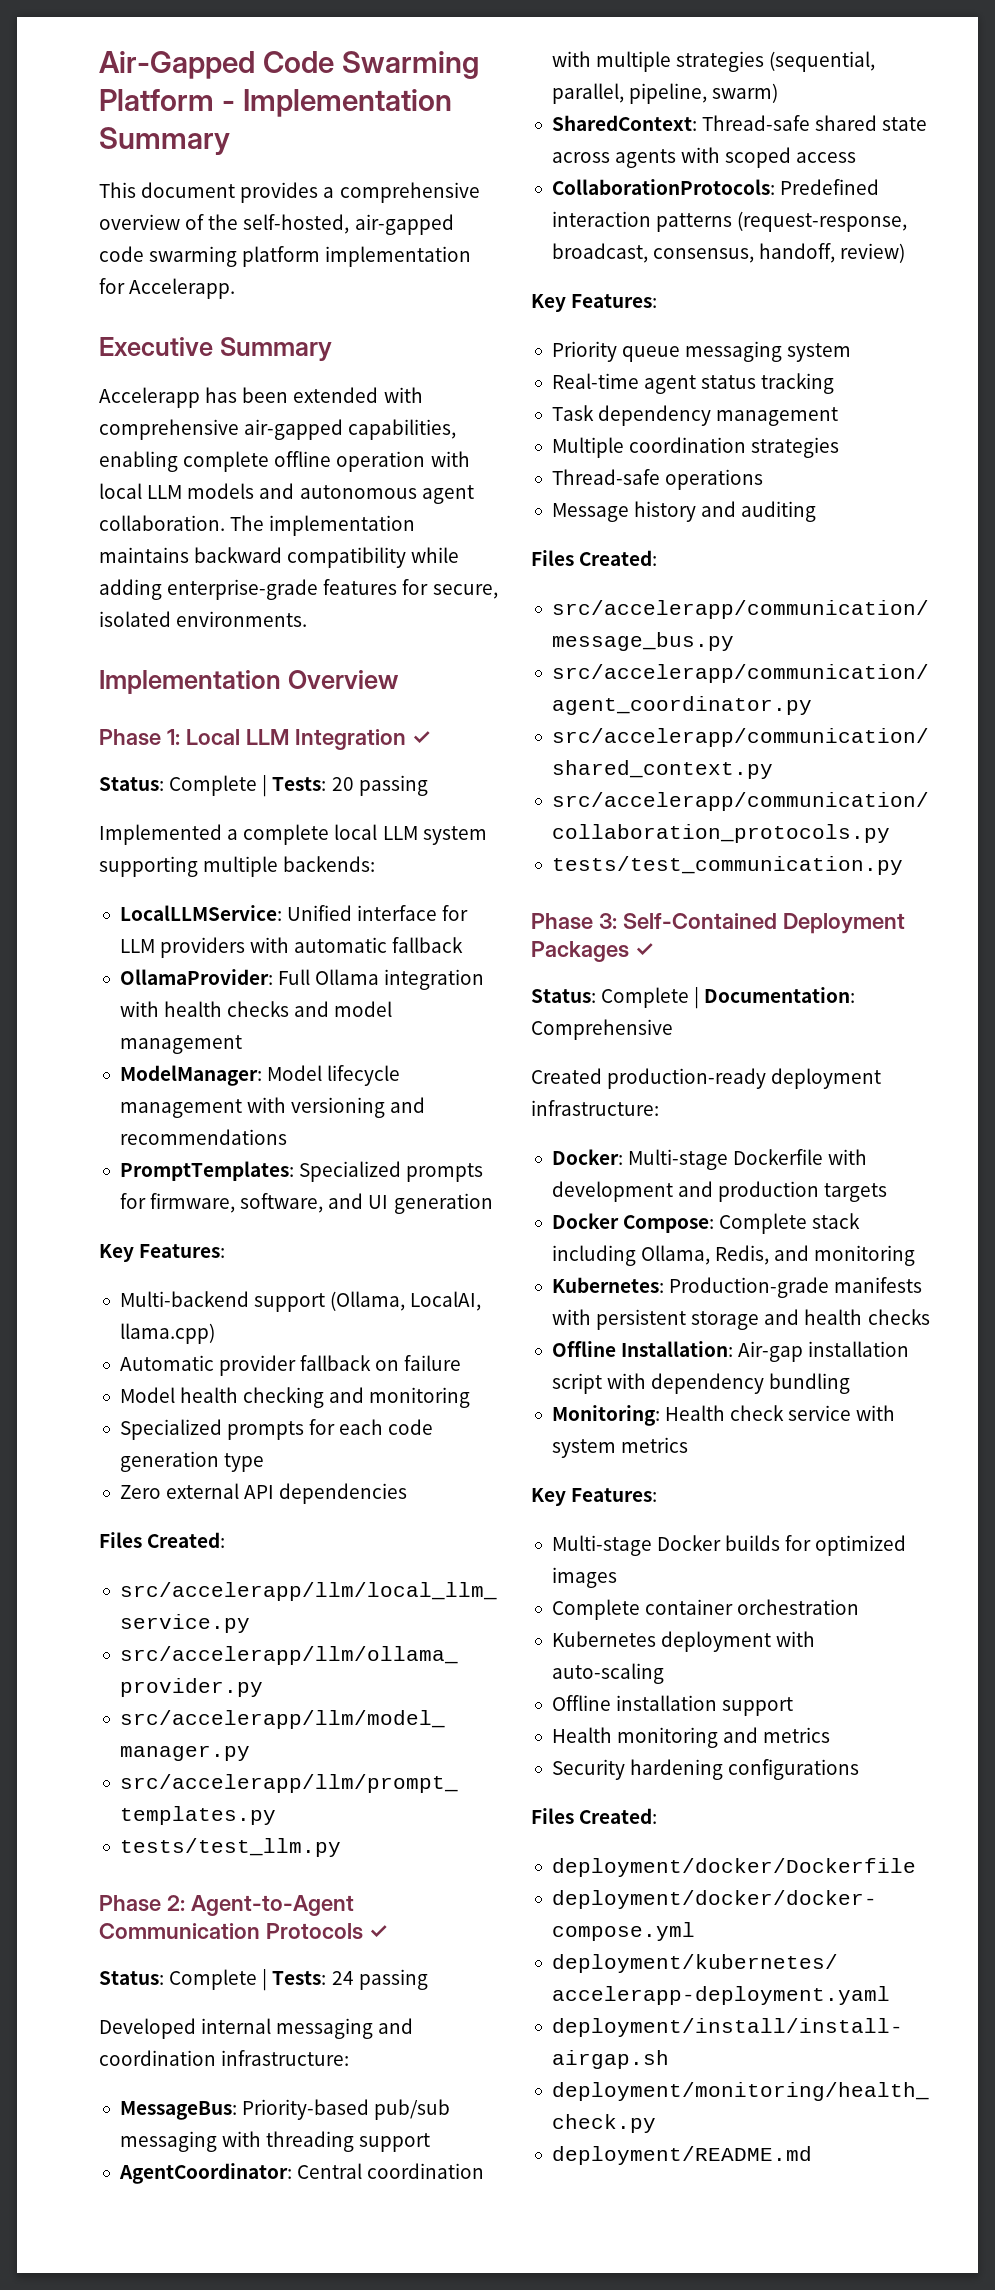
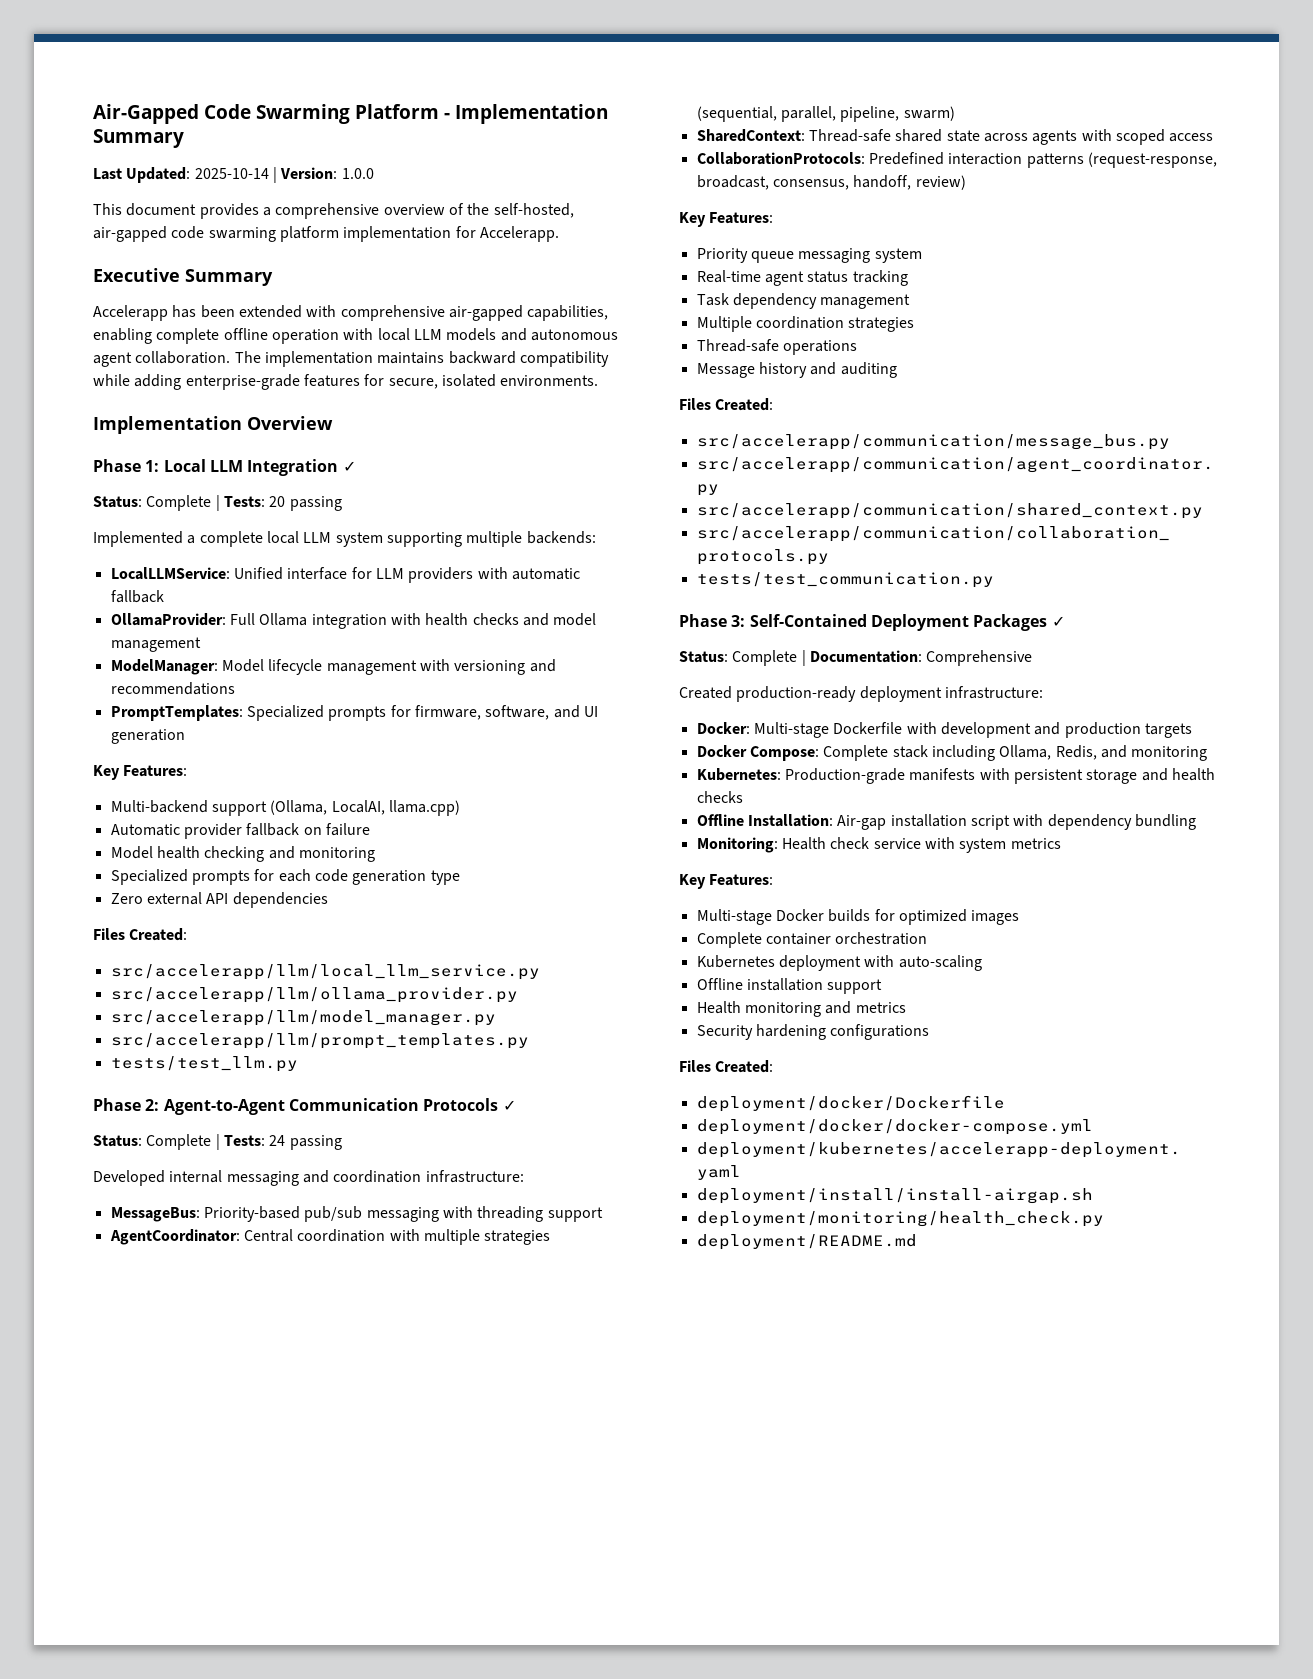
+ Last Updated: 2025-10-14 | Version: 1.0.0

